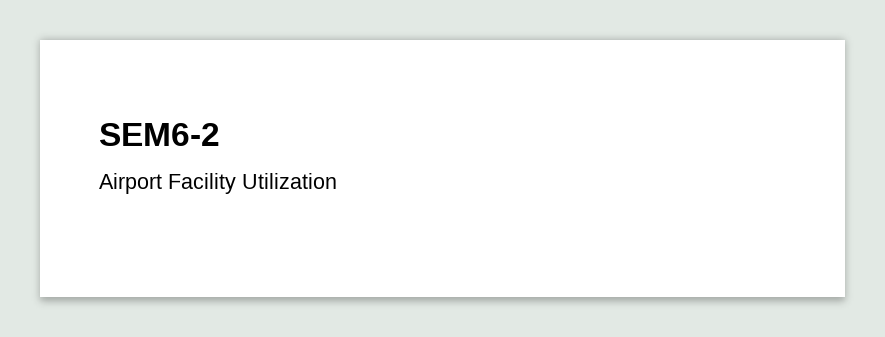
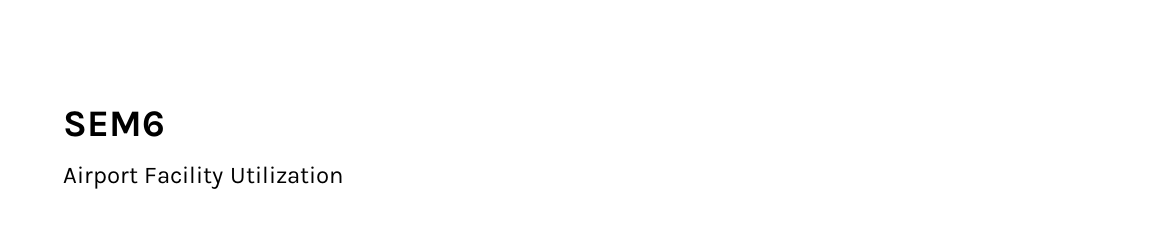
- SEM6-2
+ SEM6

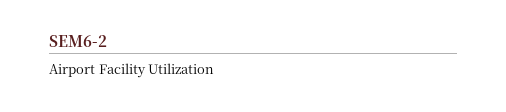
- SEM6
+ SEM6-2

